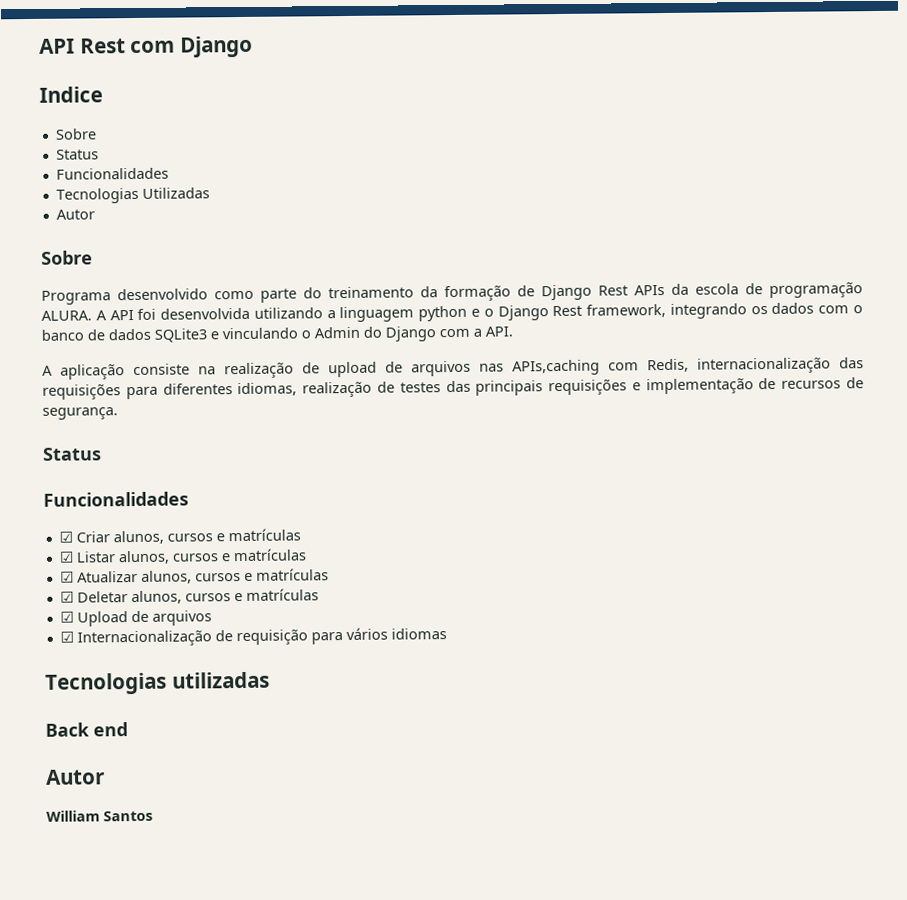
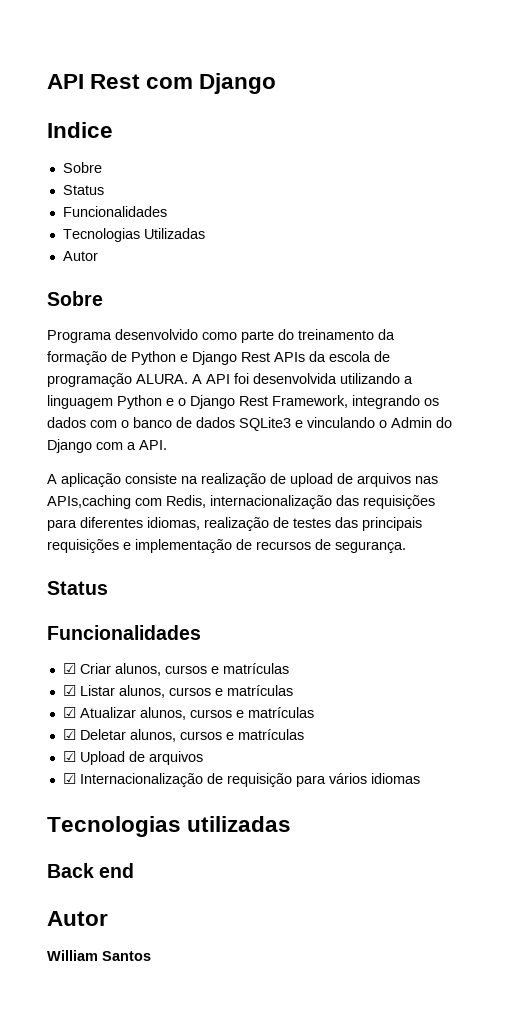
- Programa desenvolvido como parte do treinamento da formação de Django Rest APIs da escola de programação ALURA.
+ Programa desenvolvido como parte do treinamento da formação de Python e Django Rest APIs da escola de programação ALURA.
- A API foi desenvolvida utilizando a linguagem python e o Django Rest framework, integrando os dados com o banco de dados SQLite3 e vinculando o Admin do Django com a API.
+ A API foi desenvolvida utilizando a linguagem Python e o Django Rest Framework, integrando os dados com o banco de dados SQLite3 e vinculando o Admin do Django com a API.

